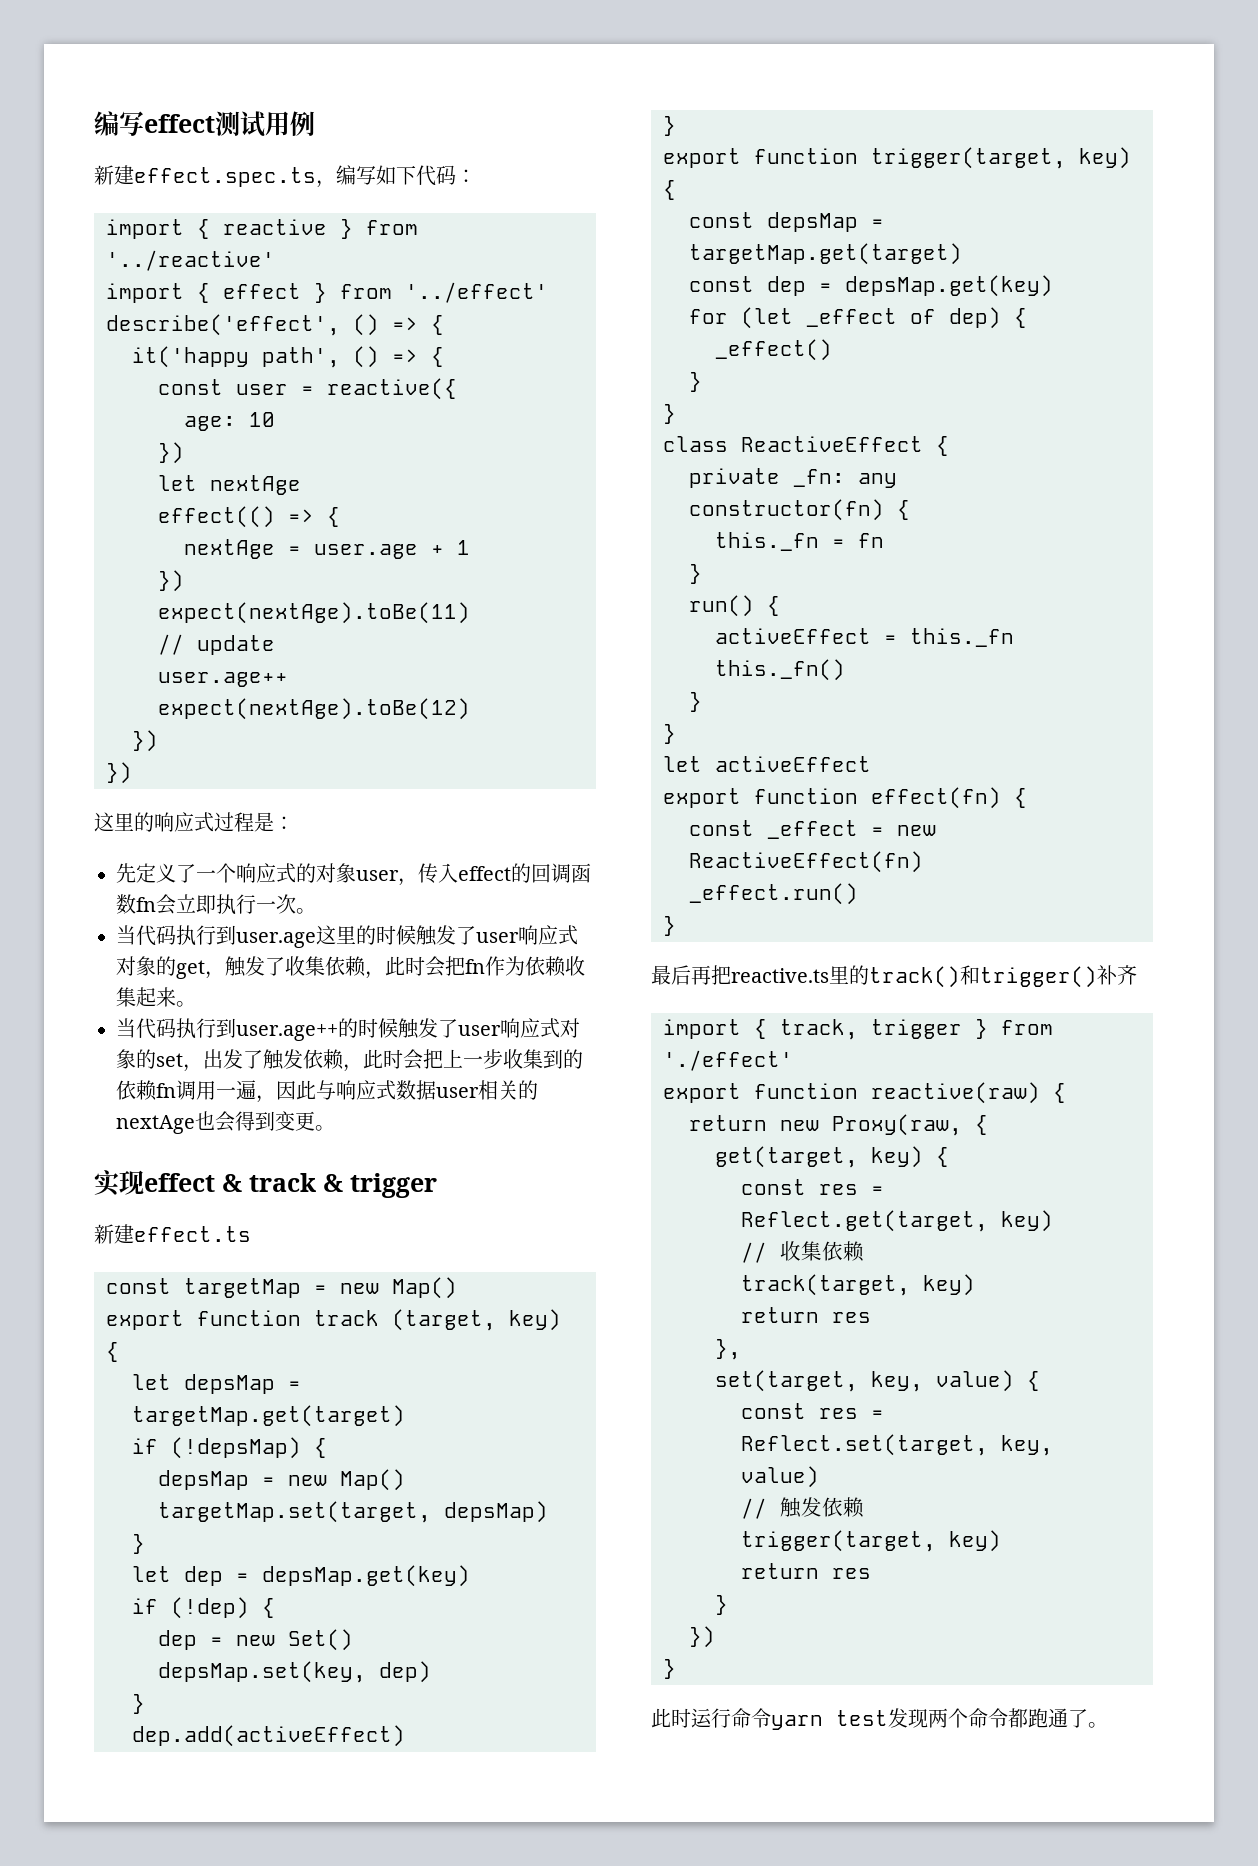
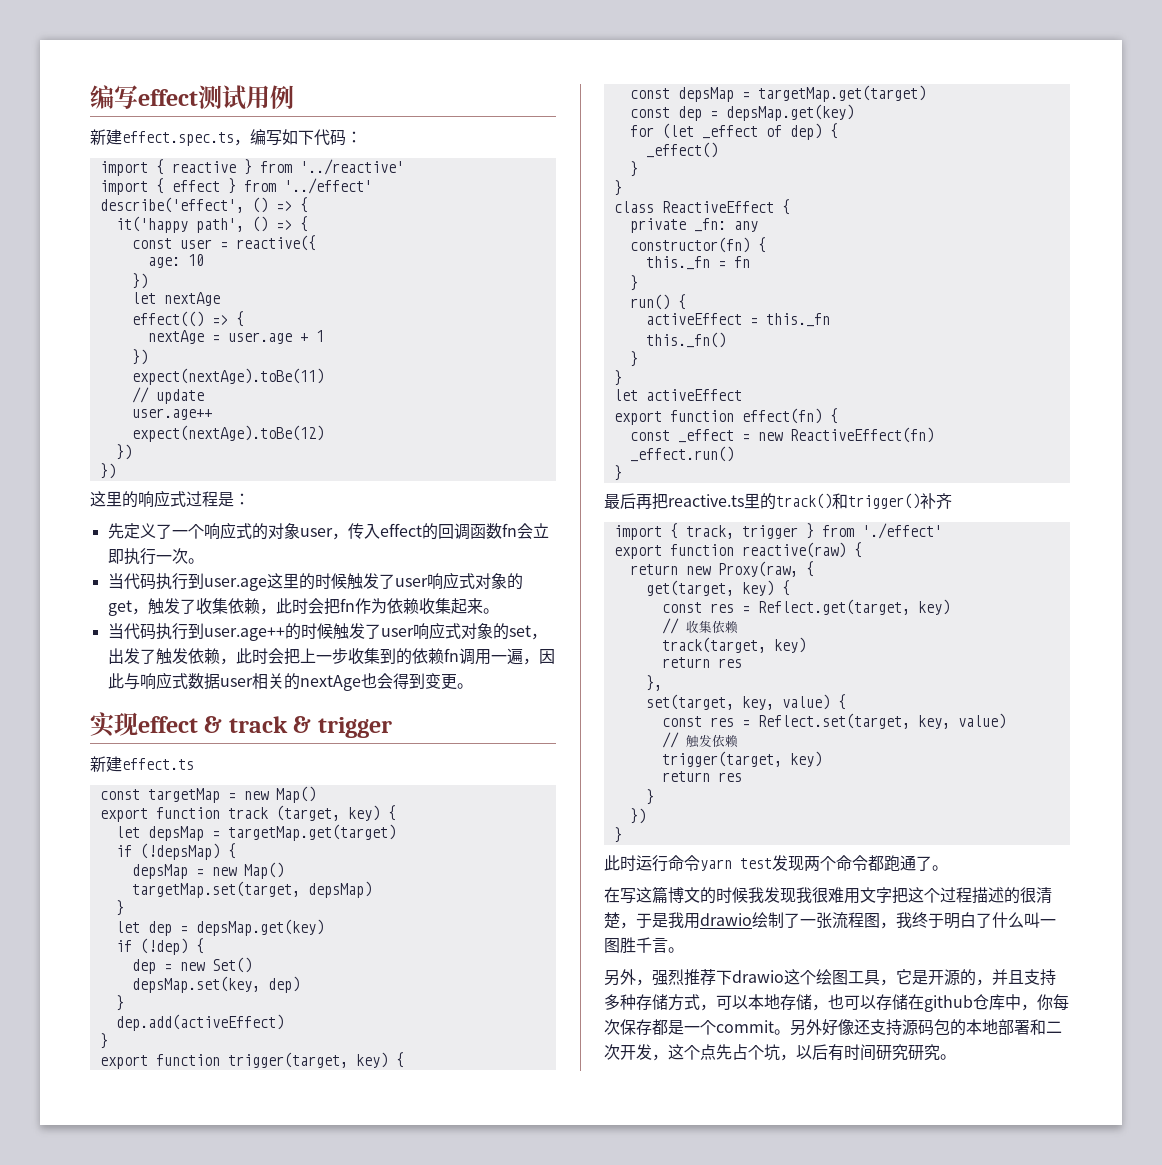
+ 在写这篇博文的时候我发现我很难用文字把这个过程描述的很清楚，于是我用drawio绘制了一张流程图，我终于明白了什么叫一图胜千言。
+ 另外，强烈推荐下drawio这个绘图工具，它是开源的，并且支持多种存储方式，可以本地存储，也可以存储在github仓库中，你每次保存都是一个commit。另外好像还支持源码包的本地部署和二次开发，这个点先占个坑，以后有时间研究研究。

